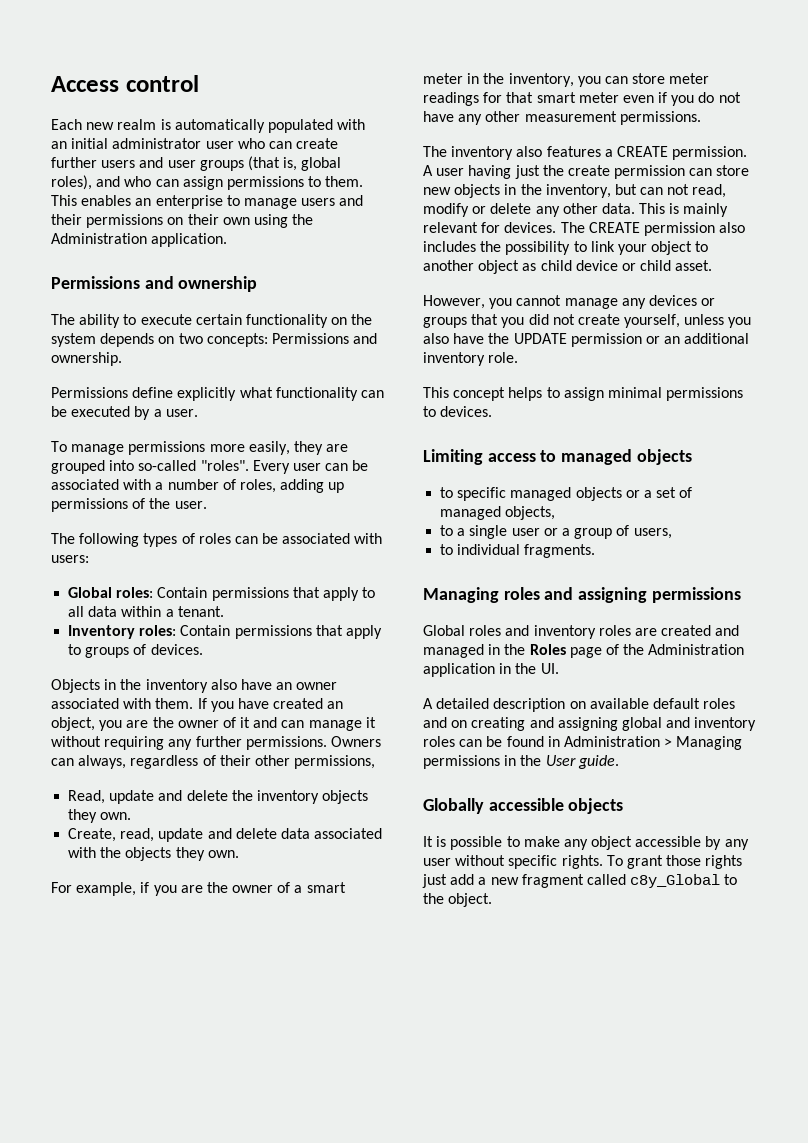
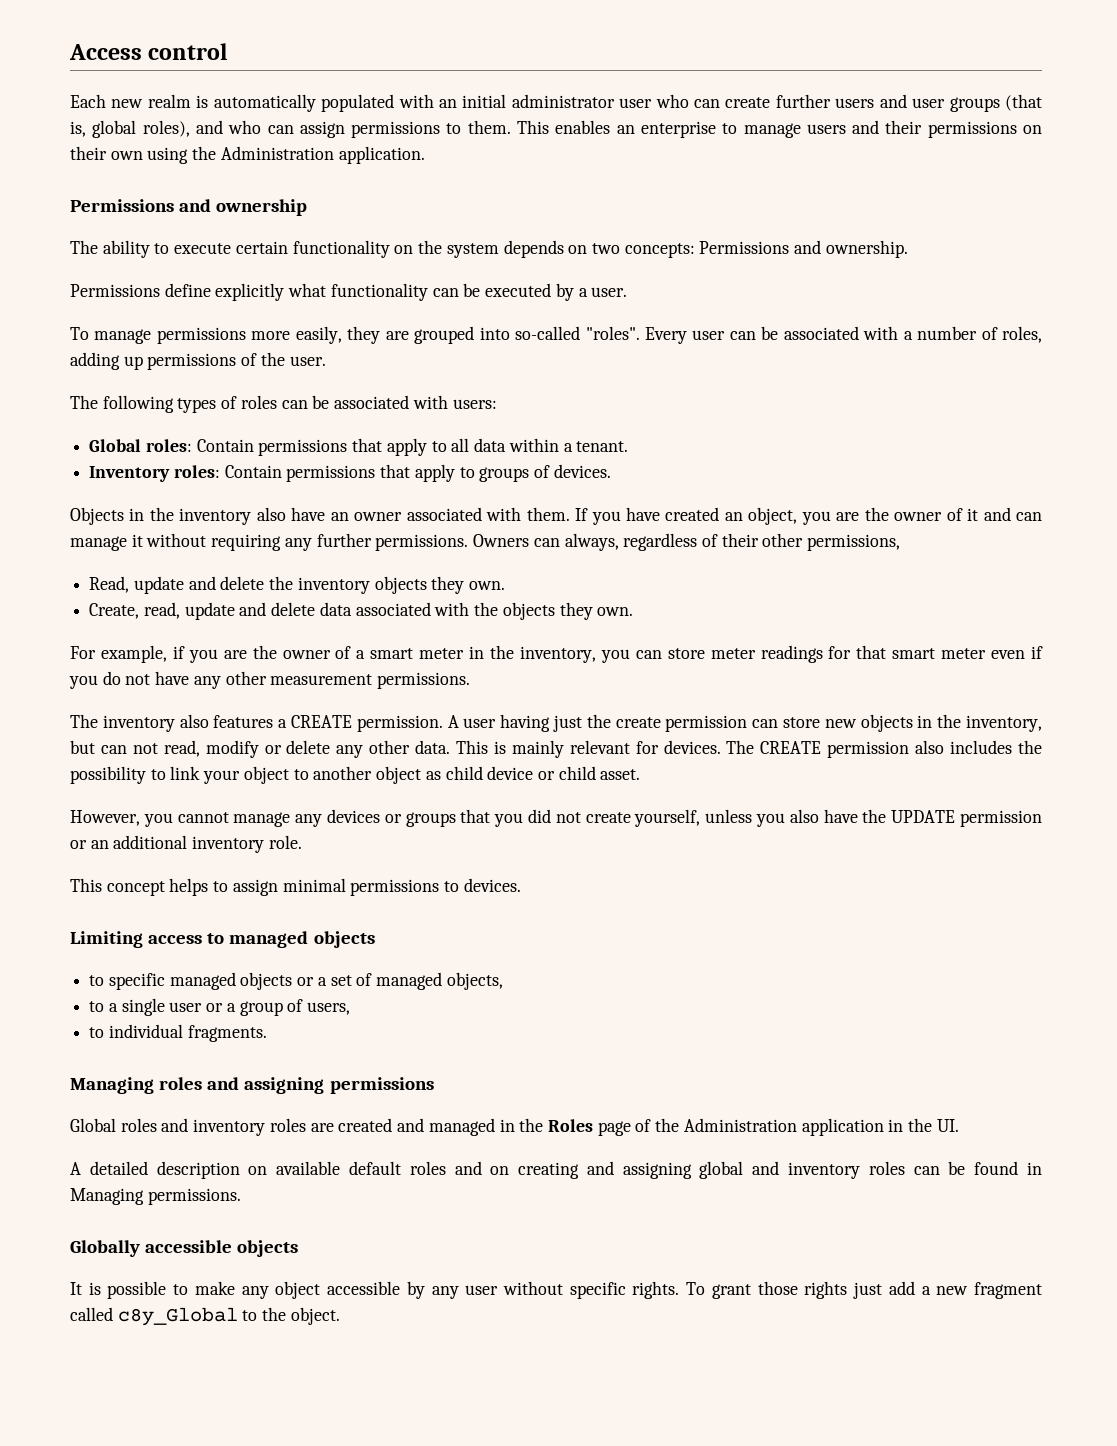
- A detailed description on available default roles and on creating and assigning global and inventory roles can be found in Administration > Managing permissions in the User guide.
+ A detailed description on available default roles and on creating and assigning global and inventory roles can be found in Managing permissions.

